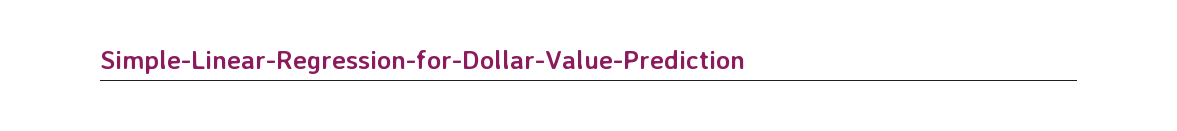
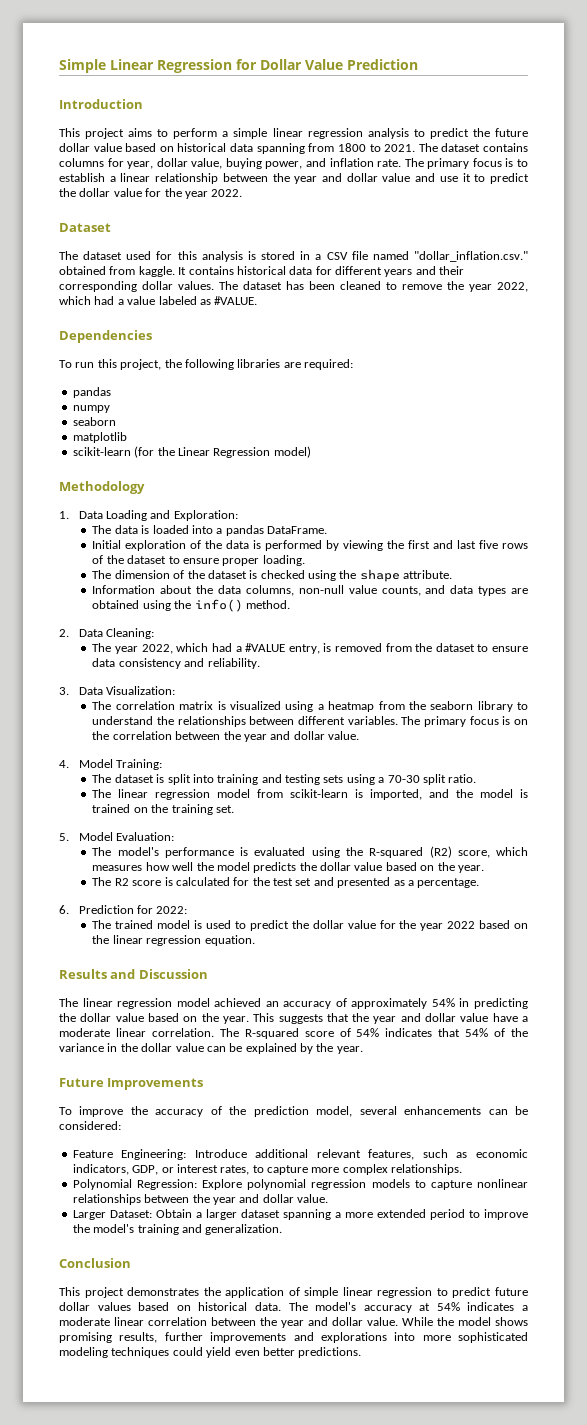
- Simple-Linear-Regression-for-Dollar-Value-Prediction
+ Simple Linear Regression for Dollar Value Prediction
+ Introduction
+ This project aims to perform a simple linear regression analysis to predict the future dollar value based on historical data spanning from 1800 to 2021. The dataset contains columns for year, dollar value, buying power, and inflation rate. The primary focus is to establish a linear relationship between the year and dollar value and use it to predict the dollar value for the year 2022.
+ Dataset
+ The dataset used for this analysis is stored in a CSV file named "dollar_inflation.csv." obtained from kaggle. It contains historical data for different years and their corresponding dollar values. The dataset has been cleaned to remove the year 2022, which had a value labeled as #VALUE.
+ Dependencies
+ To run this project, the following libraries are required:
+ pandas
+ numpy
+ seaborn
+ matplotlib
+ scikit-learn (for the Linear Regression model)
+ Methodology
+ 1. Data Loading and Exploration:
+ The data is loaded into a pandas DataFrame.
+ Initial exploration of the data is performed by viewing the first and last five rows of the dataset to ensure proper loading.
+ The dimension of the dataset is checked using the shape attribute.
+ Information about the data columns, non-null value counts, and data types are obtained using the info() method.
+ 2. Data Cleaning:
+ The year 2022, which had a #VALUE entry, is removed from the dataset to ensure data consistency and reliability.
+ 3. Data Visualization:
+ The correlation matrix is visualized using a heatmap from the seaborn library to understand the relationships between different variables. The primary focus is on the correlation between the year and dollar value.
+ 4. Model Training:
+ The dataset is split into training and testing sets using a 70-30 split ratio.
+ The linear regression model from scikit-learn is imported, and the model is trained on the training set.
+ 5. Model Evaluation:
+ The model's performance is evaluated using the R-squared (R2) score, which measures how well the model predicts the dollar value based on the year.
+ The R2 score is calculated for the test set and presented as a percentage.
+ 6. Prediction for 2022:
+ The trained model is used to predict the dollar value for the year 2022 based on the linear regression equation.
+ Results and Discussion
+ The linear regression model achieved an accuracy of approximately 54% in predicting the dollar value based on the year. This suggests that the year and dollar value have a moderate linear correlation. The R-squared score of 54% indicates that 54% of the variance in the dollar value can be explained by the year.
+ Future Improvements
+ To improve the accuracy of the prediction model, several enhancements can be considered:
+ Feature Engineering: Introduce additional relevant features, such as economic indicators, GDP, or interest rates, to capture more complex relationships.
+ Polynomial Regression: Explore polynomial regression models to capture nonlinear relationships between the year and dollar value.
+ Larger Dataset: Obtain a larger dataset spanning a more extended period to improve the model's training and generalization.
+ Conclusion
+ This project demonstrates the application of simple linear regression to predict future dollar values based on historical data. The model's accuracy at 54% indicates a moderate linear correlation between the year and dollar value. While the model shows promising results, further improvements and explorations into more sophisticated modeling techniques could yield even better predictions.

